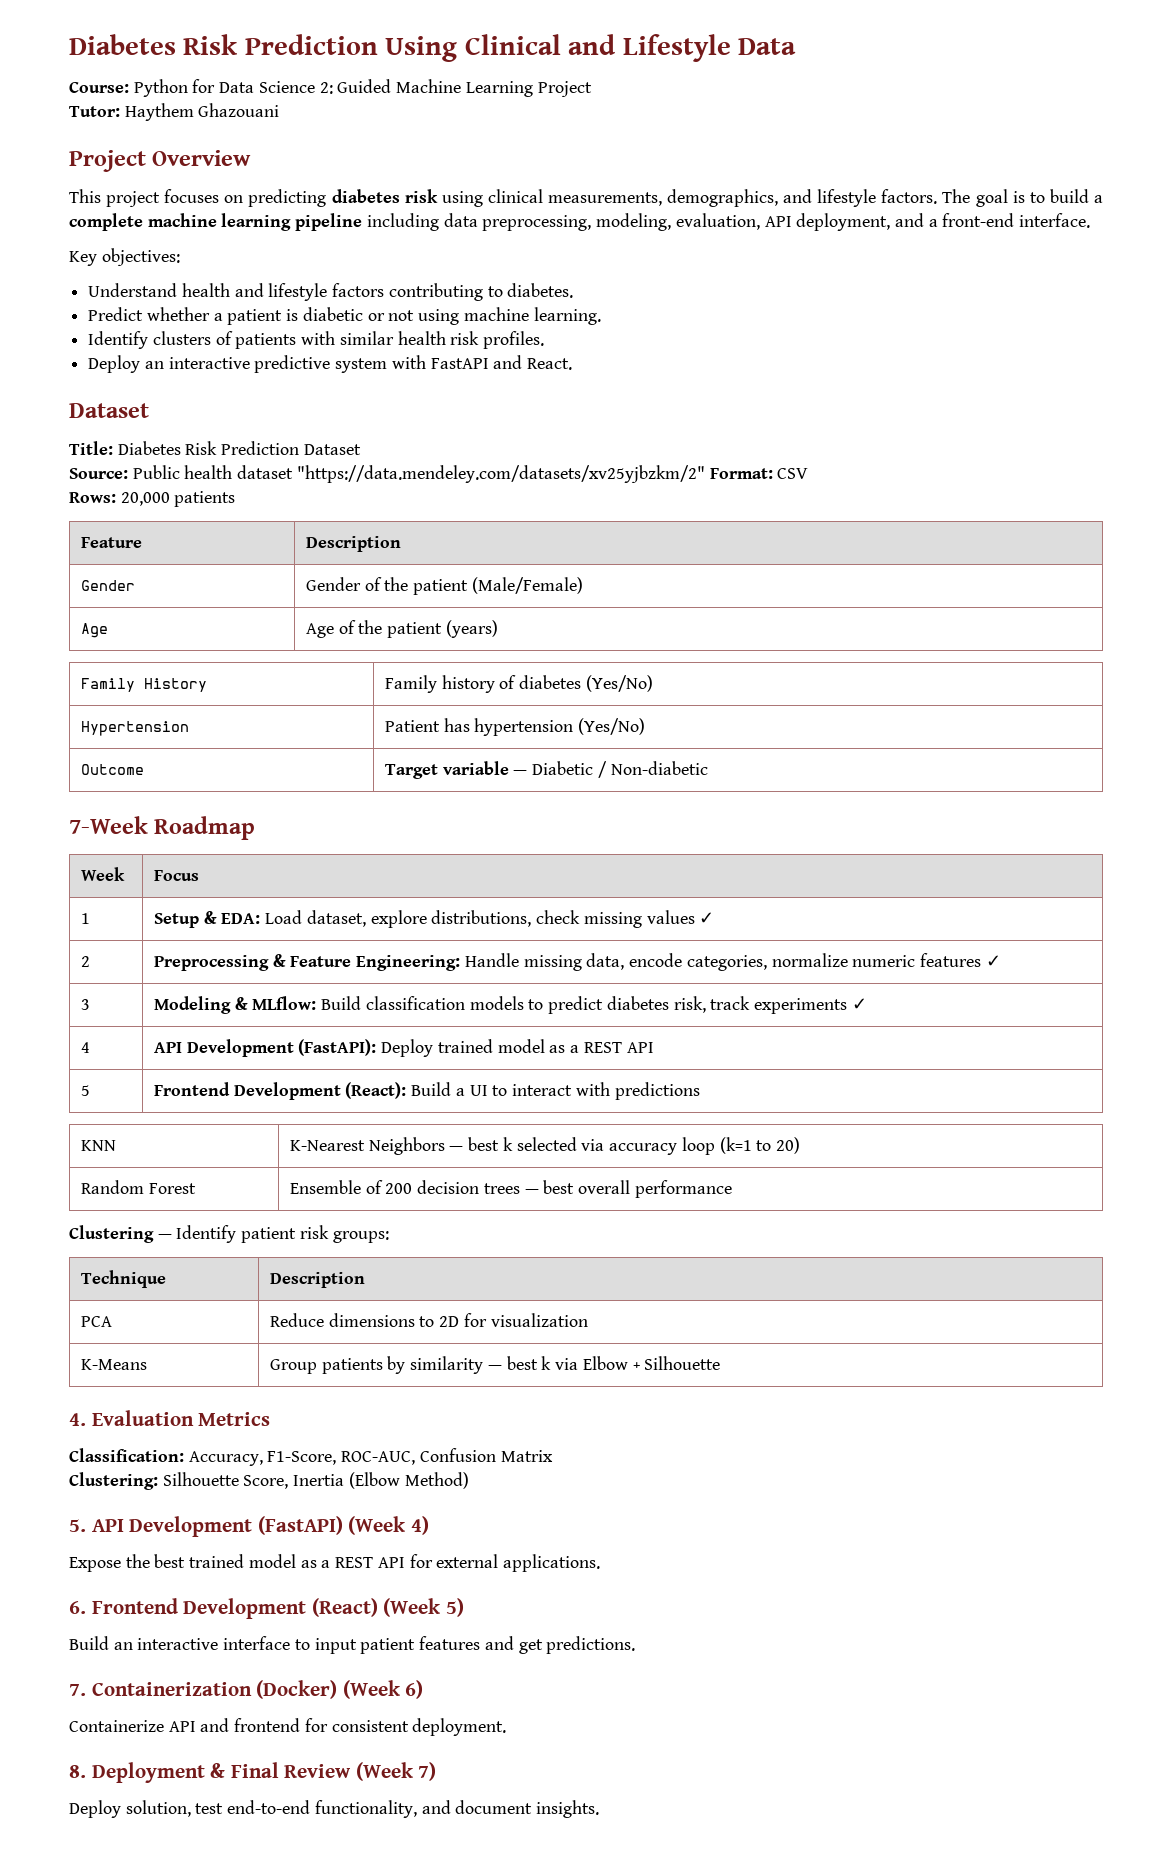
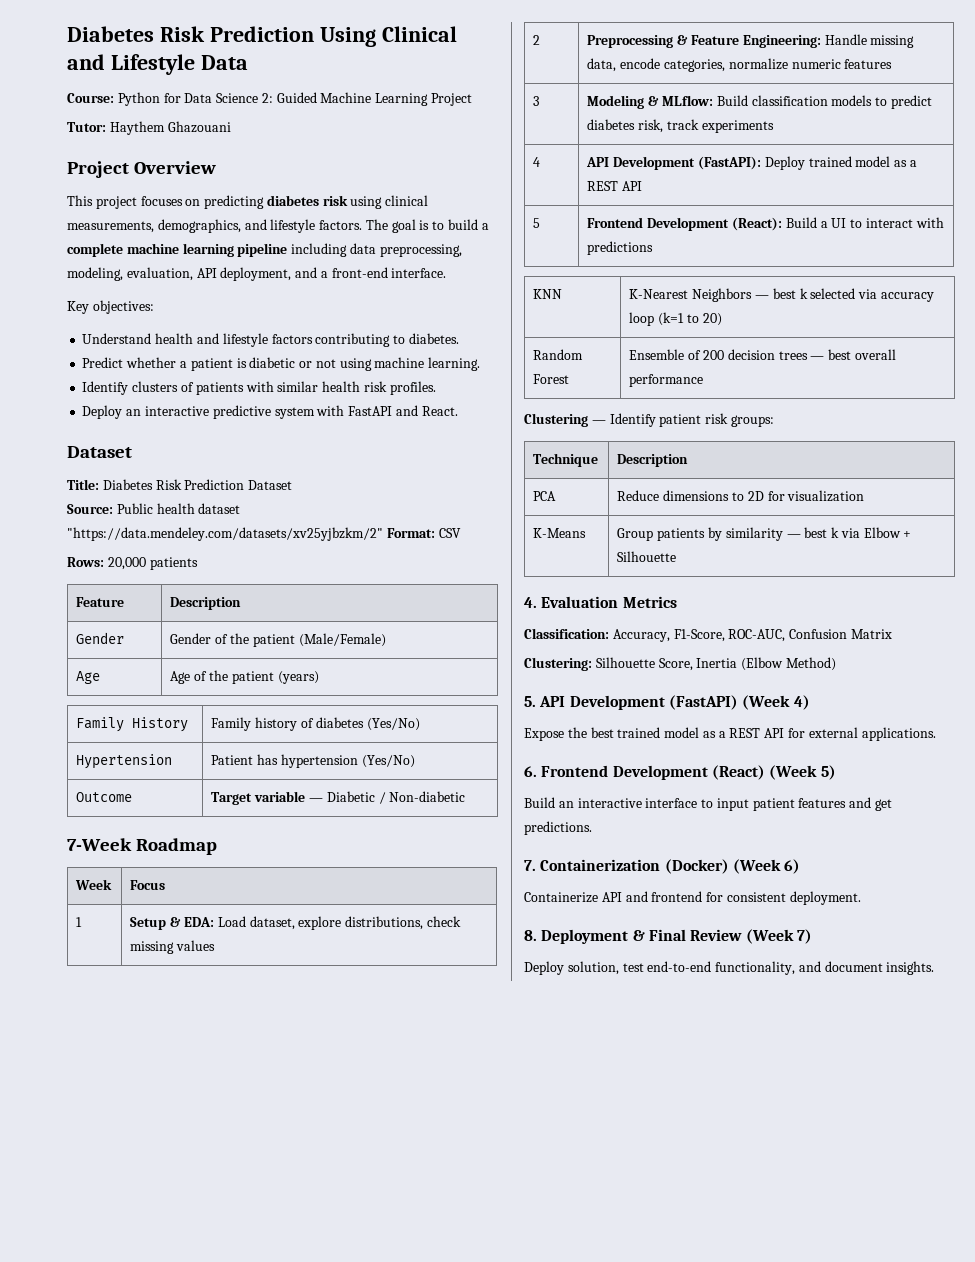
- 1 | Setup & EDA: Load dataset, explore distributions, check missing values ✓
+ 1 | Setup & EDA: Load dataset, explore distributions, check missing values
- 2 | Preprocessing & Feature Engineering: Handle missing data, encode categories, normalize numeric features ✓
+ 2 | Preprocessing & Feature Engineering: Handle missing data, encode categories, normalize numeric features
- 3 | Modeling & MLflow: Build classification models to predict diabetes risk, track experiments ✓
+ 3 | Modeling & MLflow: Build classification models to predict diabetes risk, track experiments

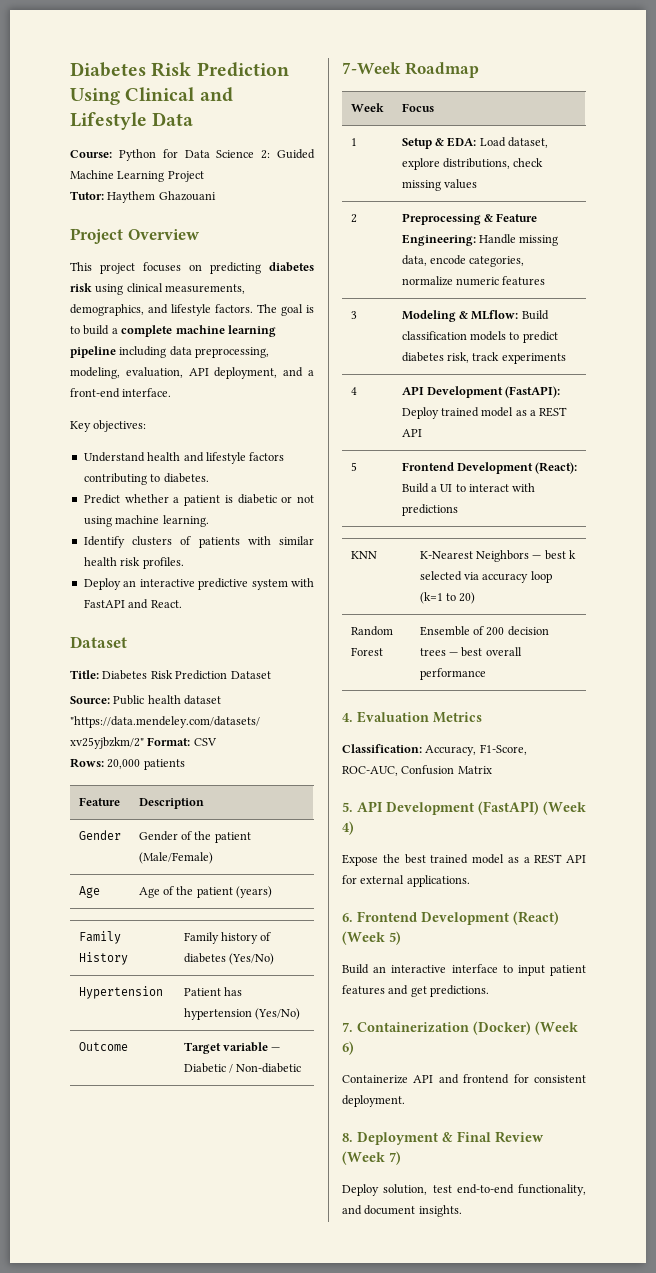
- Clustering — Identify patient risk groups:
- Technique | Description
- PCA | Reduce dimensions to 2D for visualization
- K-Means | Group patients by similarity — best k via Elbow + Silhouette
- Clustering: Silhouette Score, Inertia (Elbow Method)

